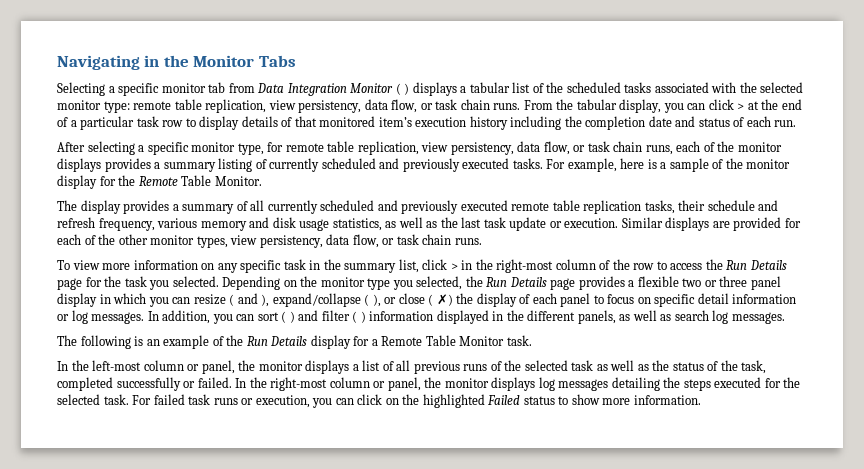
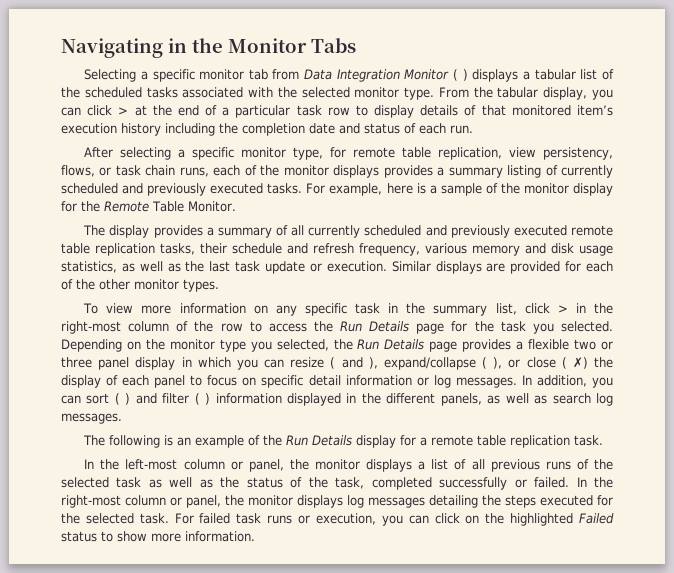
- Selecting a specific monitor tab from Data Integration Monitor ( ) displays a tabular list of the scheduled tasks associated with the selected monitor type: remote table replication, view persistency, data flow, or task chain runs.
+ Selecting a specific monitor tab from Data Integration Monitor ( ) displays a tabular list of the scheduled tasks associated with the selected monitor type.
- After selecting a specific monitor type, for remote table replication, view persistency, data flow, or task chain runs, each of the monitor displays provides a summary listing of currently scheduled and previously executed tasks.
+ After selecting a specific monitor type, for remote table replication, view persistency, flows, or task chain runs, each of the monitor displays provides a summary listing of currently scheduled and previously executed tasks.
- Similar displays are provided for each of the other monitor types, view persistency, data flow, or task chain runs.
+ Similar displays are provided for each of the other monitor types.
- The following is an example of the Run Details display for a Remote Table Monitor task.
+ The following is an example of the Run Details display for a remote table replication task.

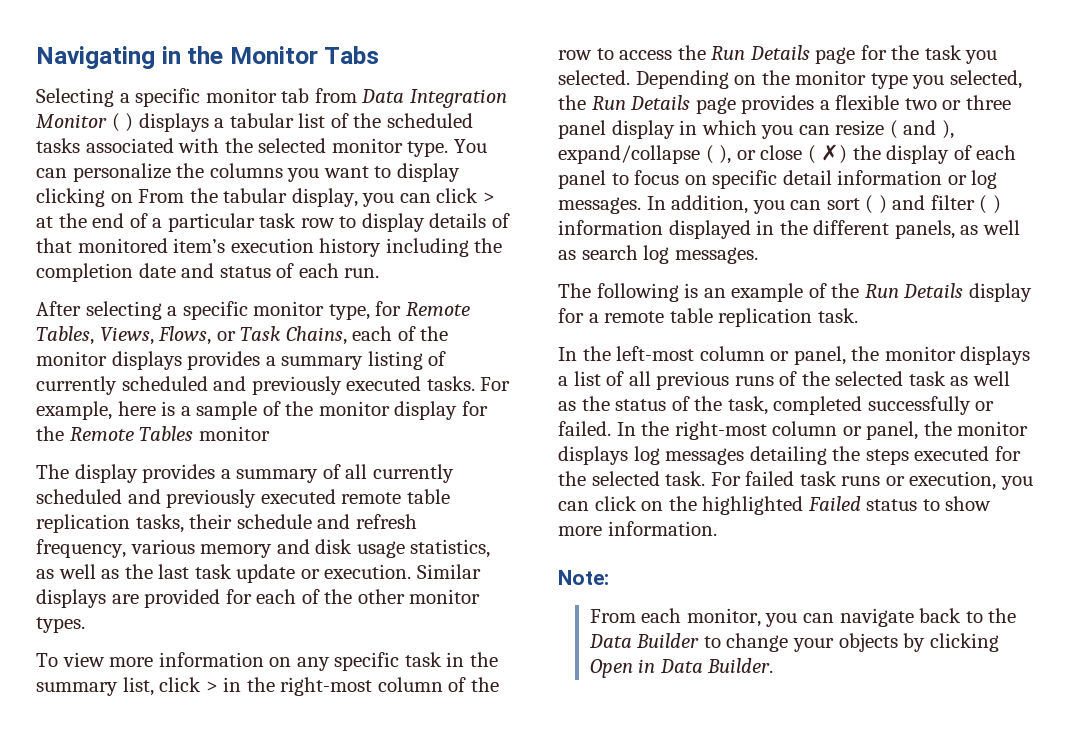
- From the tabular display, you can click > at the end of a particular task row to display details of that monitored item’s execution history including the completion date and status of each run.
+ You can personalize the columns you want to display clicking on From the tabular display, you can click > at the end of a particular task row to display details of that monitored item’s execution history including the completion date and status of each run.
- After selecting a specific monitor type, for remote table replication, view persistency, flows, or task chain runs, each of the monitor displays provides a summary listing of currently scheduled and previously executed tasks.
+ After selecting a specific monitor type, for Remote Tables, Views, Flows, or Task Chains, each of the monitor displays provides a summary listing of currently scheduled and previously executed tasks.
- For example, here is a sample of the monitor display for the Remote Table Monitor.
+ For example, here is a sample of the monitor display for the Remote Tables monitor
+ Note:
+ From each monitor, you can navigate back to the Data Builder to change your objects by clicking Open in Data Builder.

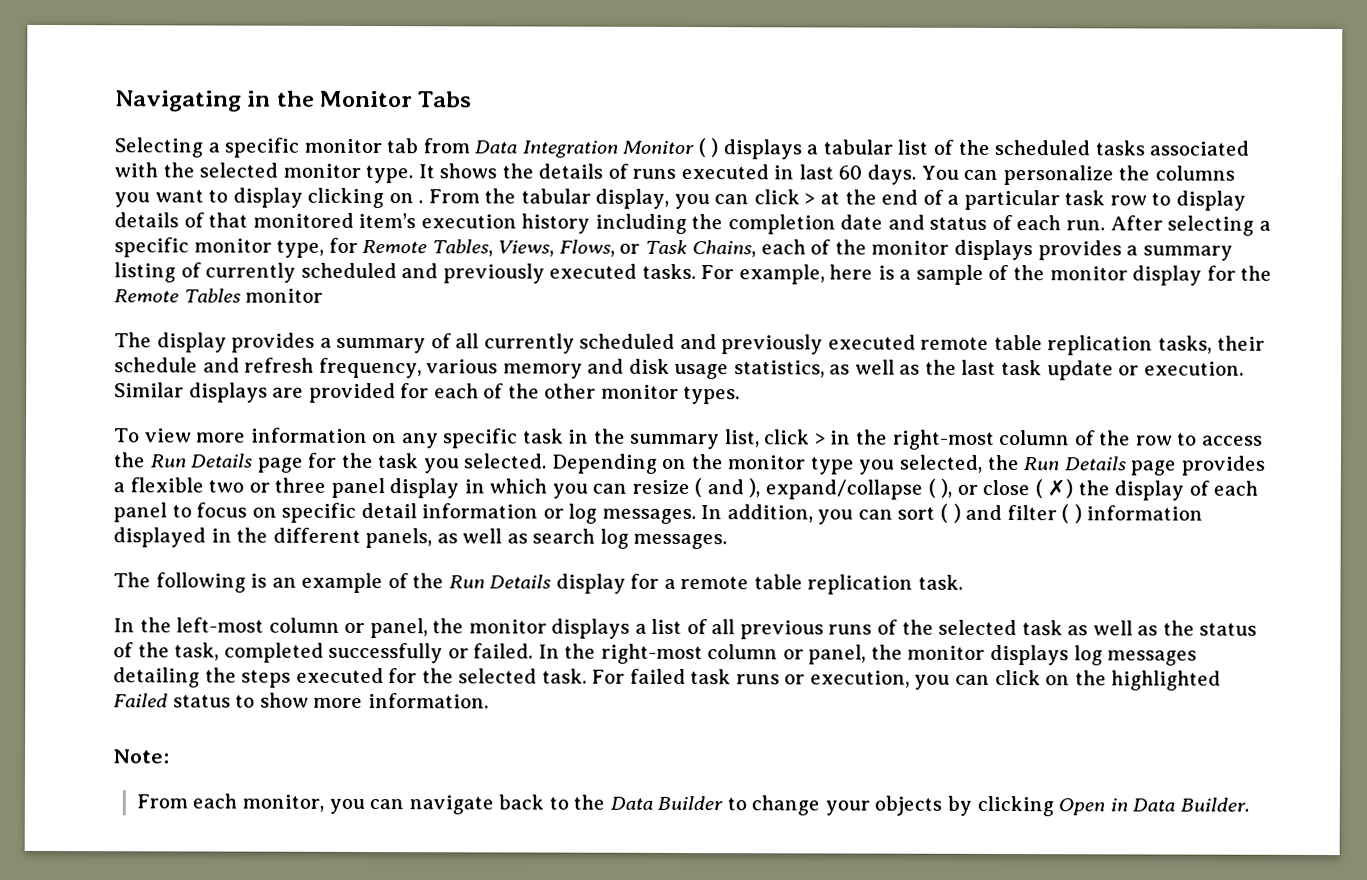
+ It shows the details of runs executed in last 60 days.
- You can personalize the columns you want to display clicking on From the tabular display, you can click > at the end of a particular task row to display details of that monitored item’s execution history including the completion date and status of each run.
- After selecting a specific monitor type, for Remote Tables, Views, Flows, or Task Chains, each of the monitor displays provides a summary listing of currently scheduled and previously executed tasks.
+ You can personalize the columns you want to display clicking on . From the tabular display, you can click > at the end of a particular task row to display details of that monitored item’s execution history including the completion date and status of each run. After selecting a specific monitor type, for Remote Tables, Views, Flows, or Task Chains, each of the monitor displays provides a summary listing of currently scheduled and previously executed tasks.

